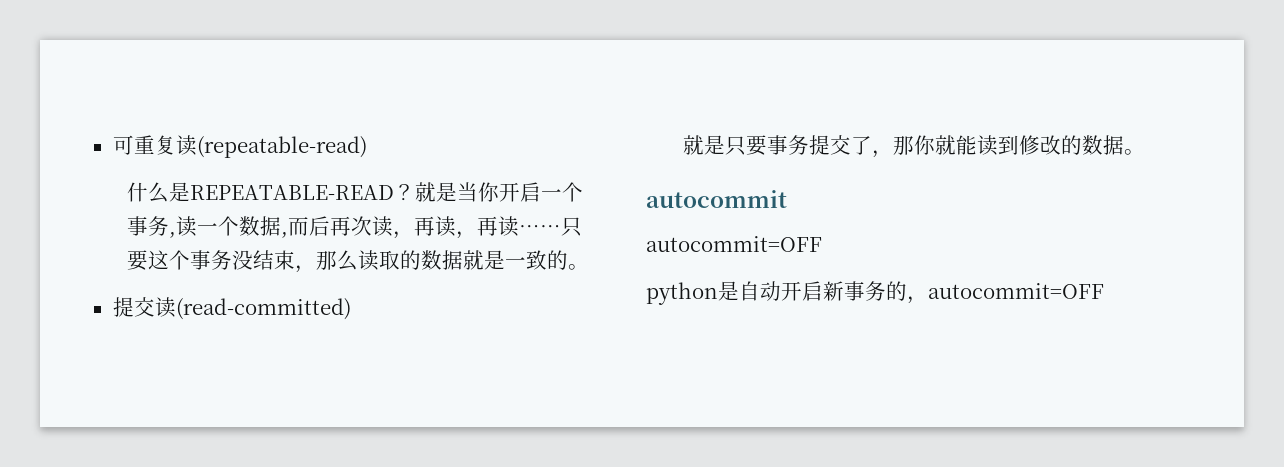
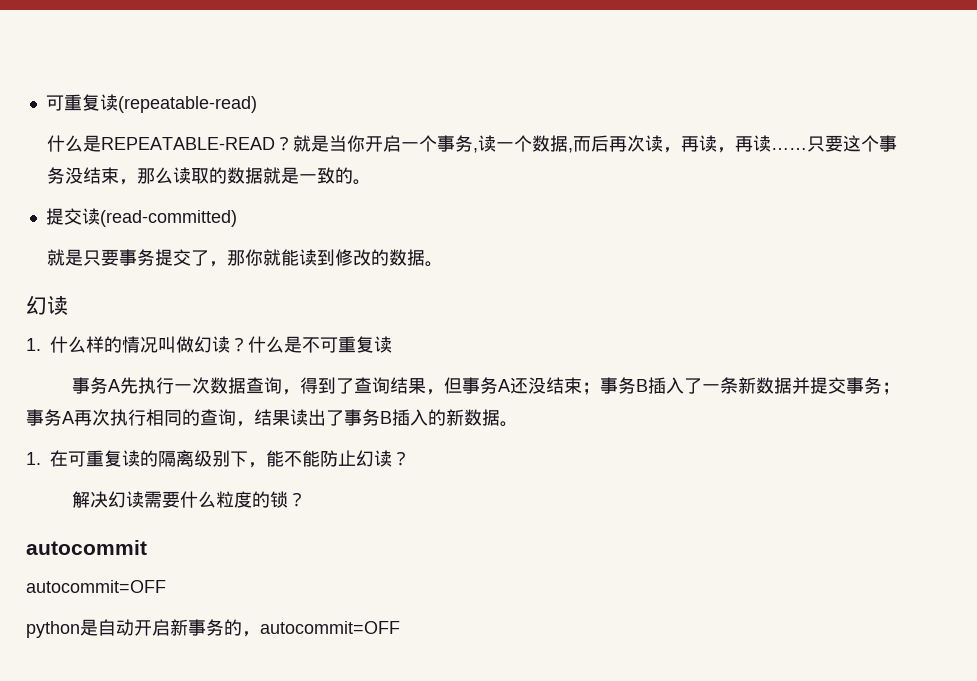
  就是只要事务提交了，那你就能读到修改的数据。
+ 幻读
+ 1.什么样的情况叫做幻读？什么是不可重复读
+ 事务A先执行一次数据查询，得到了查询结果，但事务A还没结束；事务B插入了一条新数据并提交事务；事务A再次执行相同的查询，结果读出了事务B插入的新数据。
+ 1.在可重复读的隔离级别下，能不能防止幻读？
+ 解决幻读需要什么粒度的锁？

